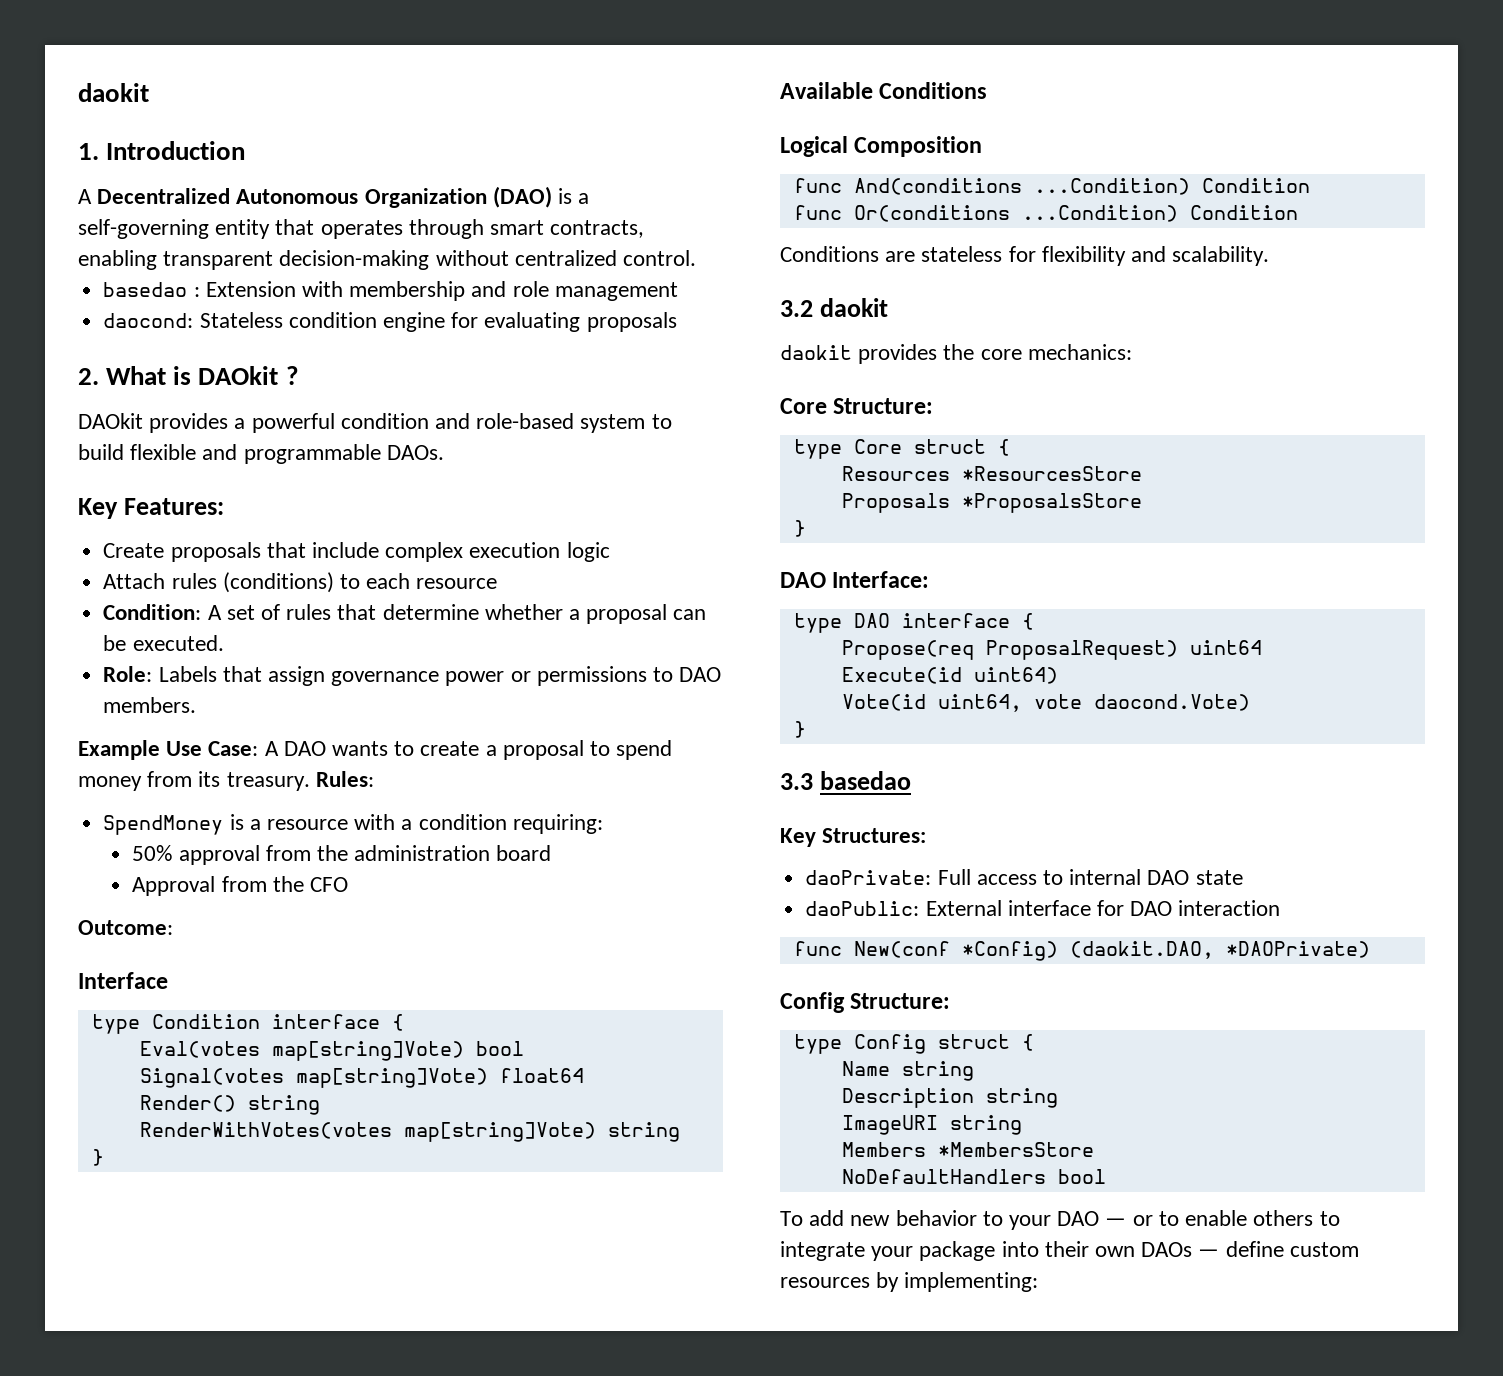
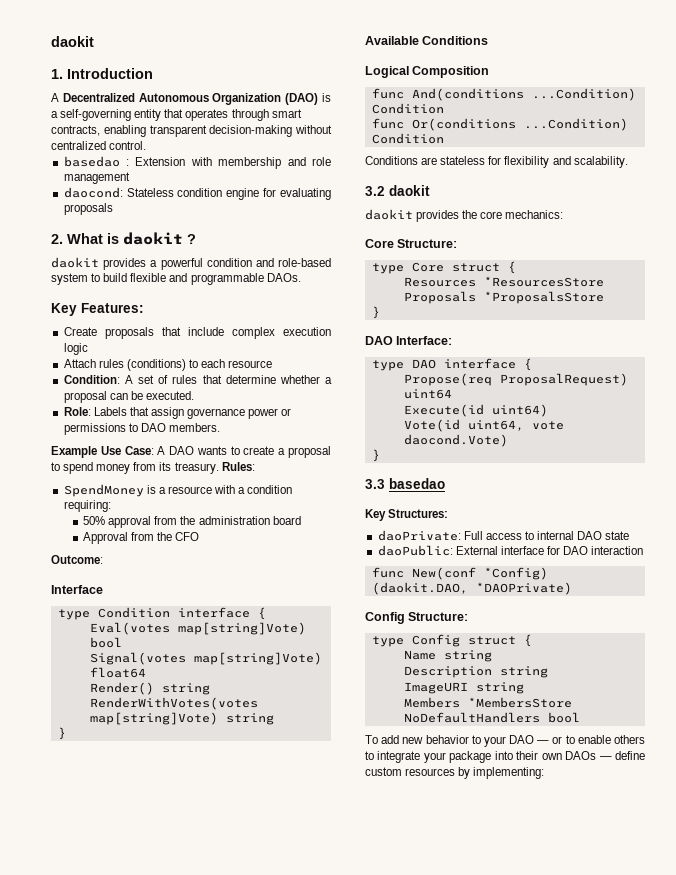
- 2. What is DAOkit ?
+ 2. What is daokit ?
- DAOkit provides a powerful condition and role-based system to build flexible and programmable DAOs.
+ daokit provides a powerful condition and role-based system to build flexible and programmable DAOs.

